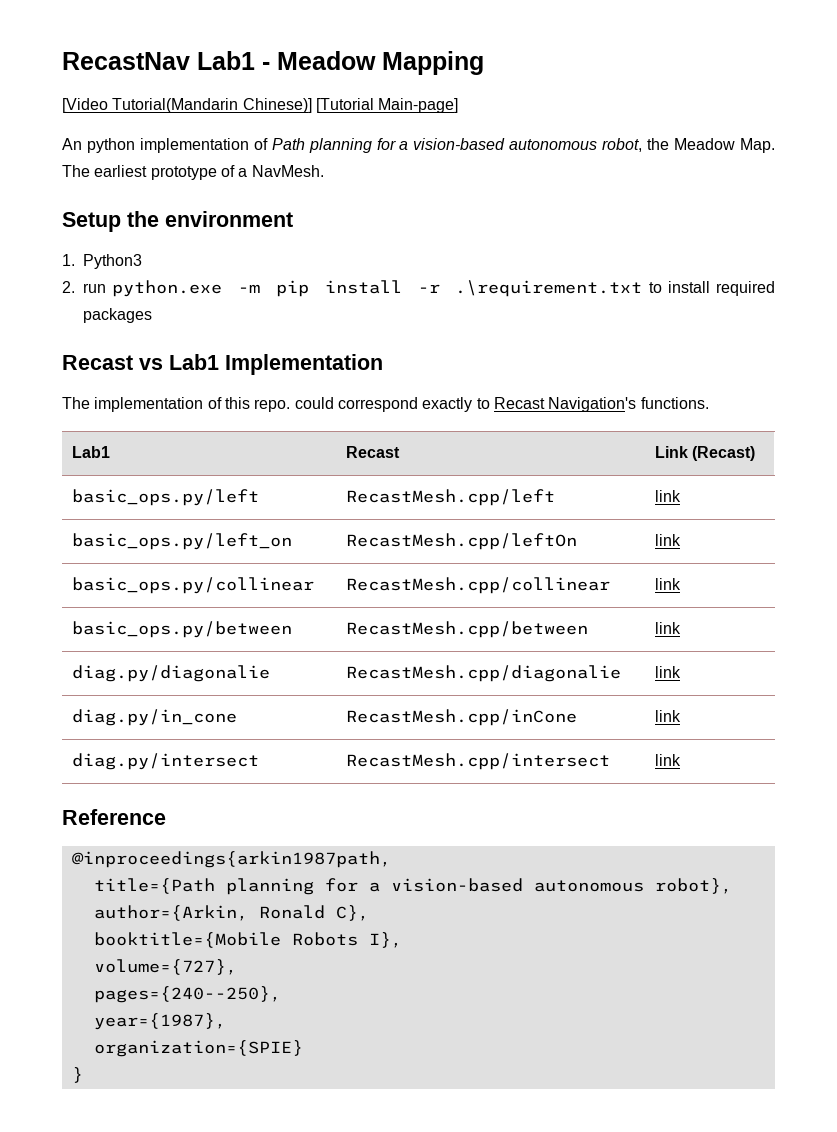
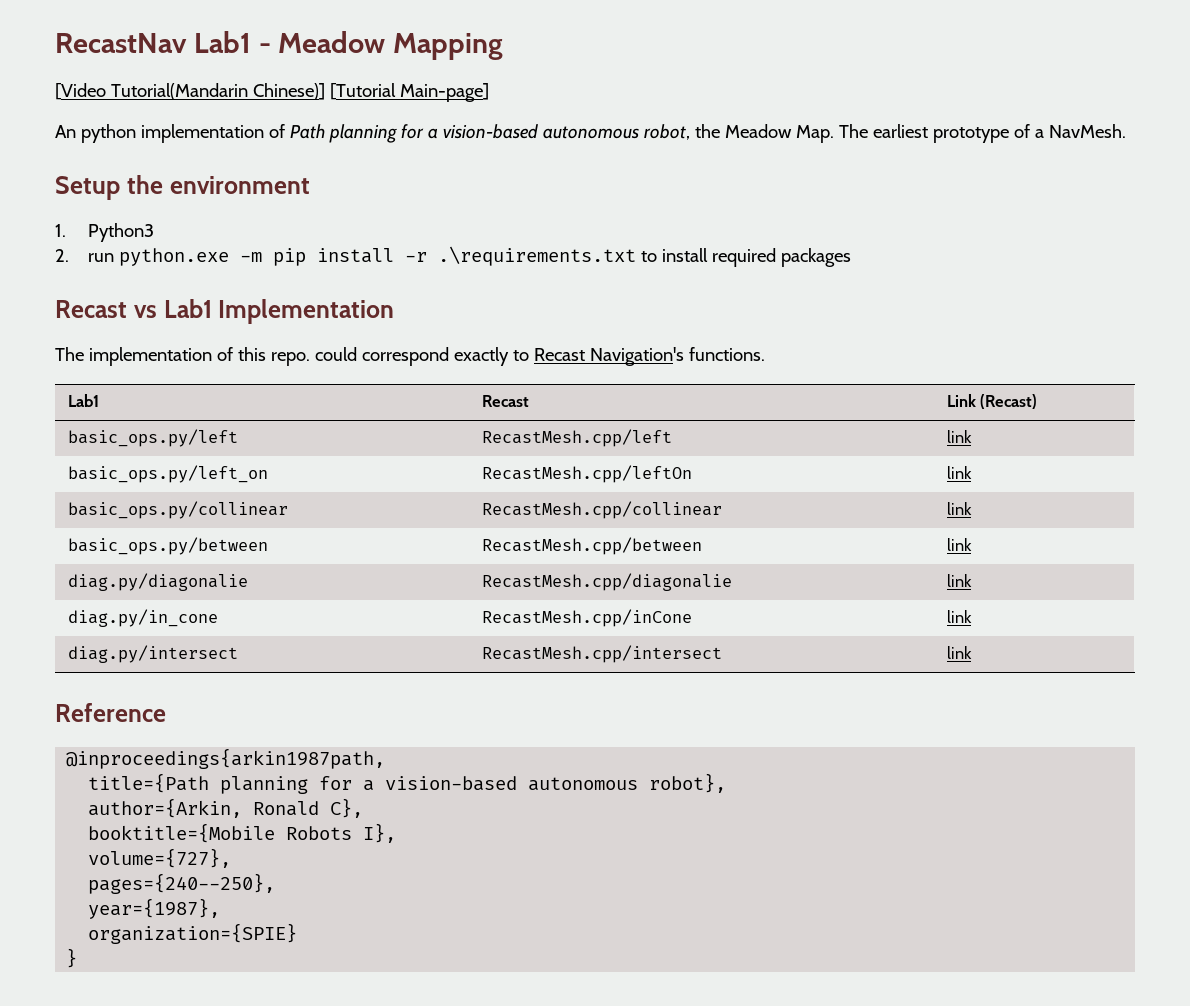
- 2. run python.exe -m pip install -r .\requirement.txt to install required packages
+ 2. run python.exe -m pip install -r .\requirements.txt to install required packages

